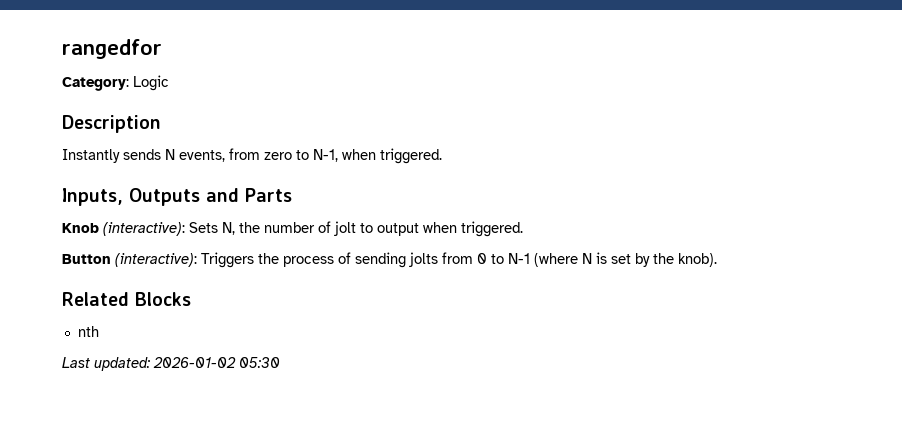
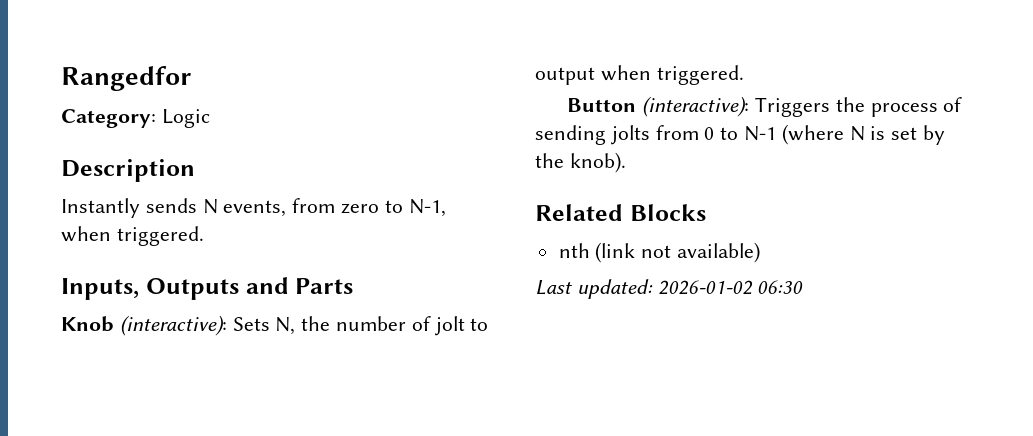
- rangedfor
+ Rangedfor
- nth
+ nth (link not available)
- Last updated: 2026-01-02 05:30
+ Last updated: 2026-01-02 06:30

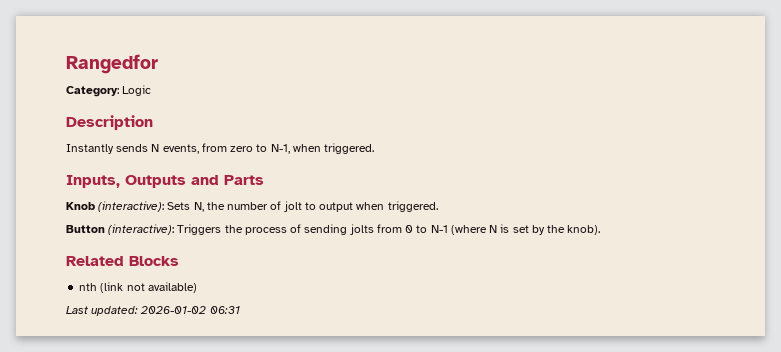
- Last updated: 2026-01-02 06:30
+ Last updated: 2026-01-02 06:31

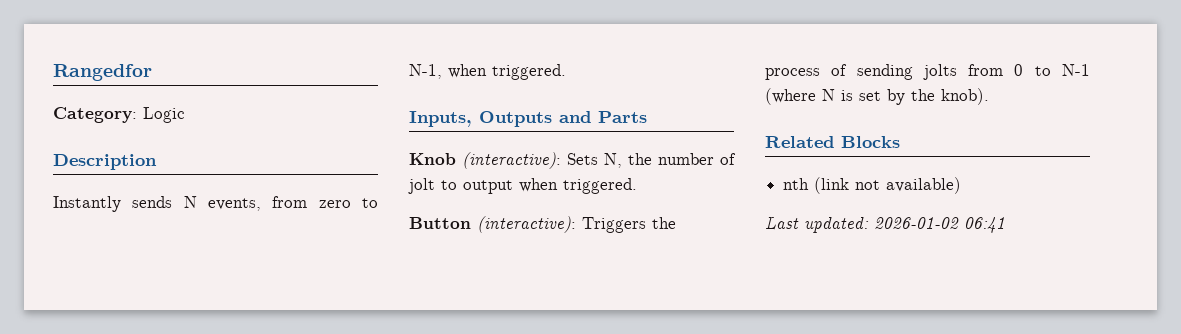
- Last updated: 2026-01-02 06:31
+ Last updated: 2026-01-02 06:41

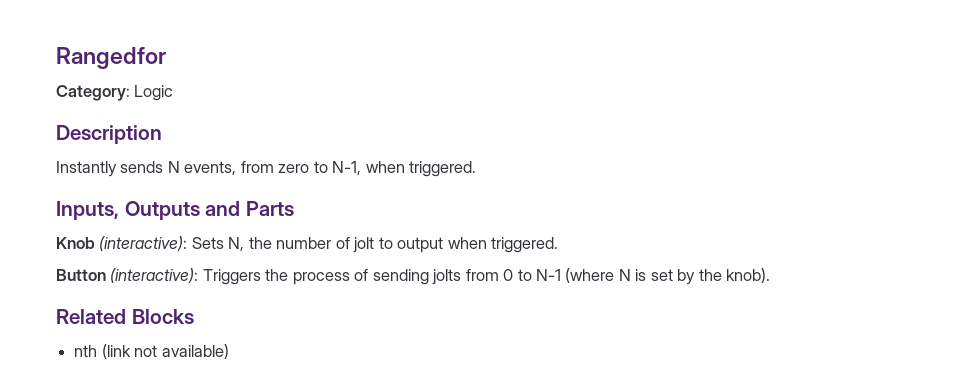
- Last updated: 2026-01-02 06:41

